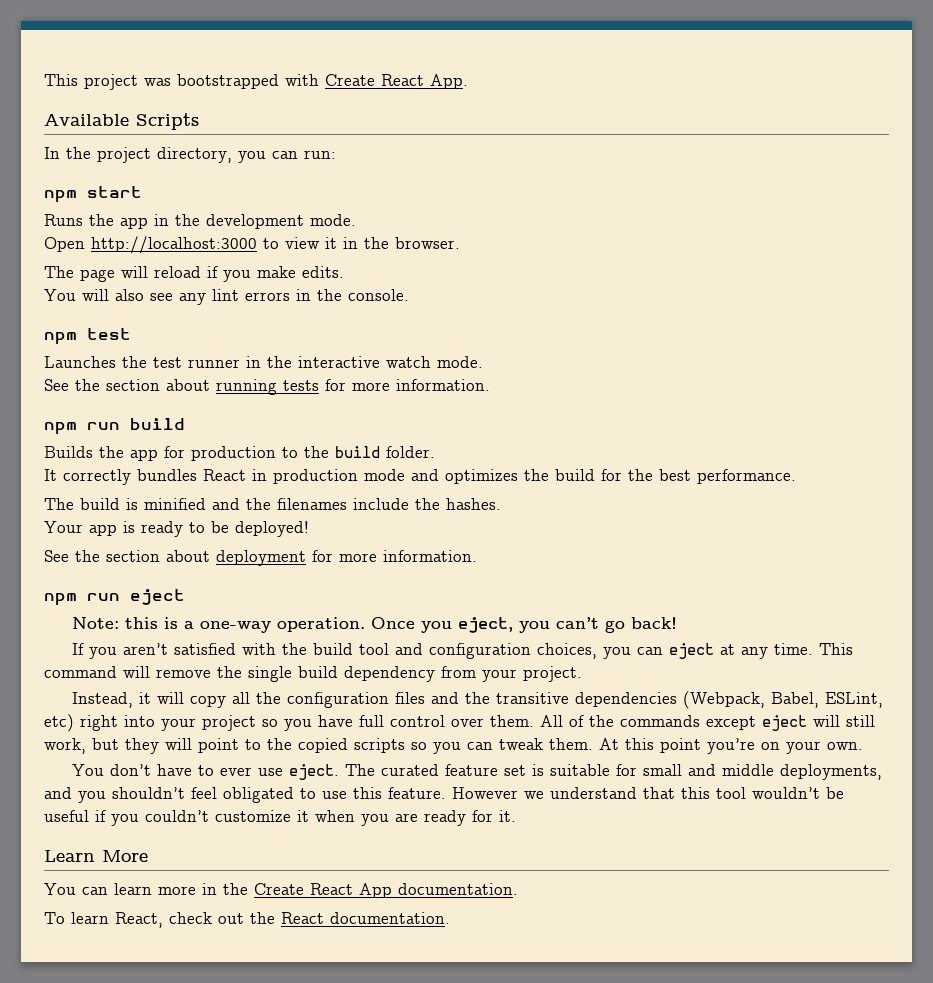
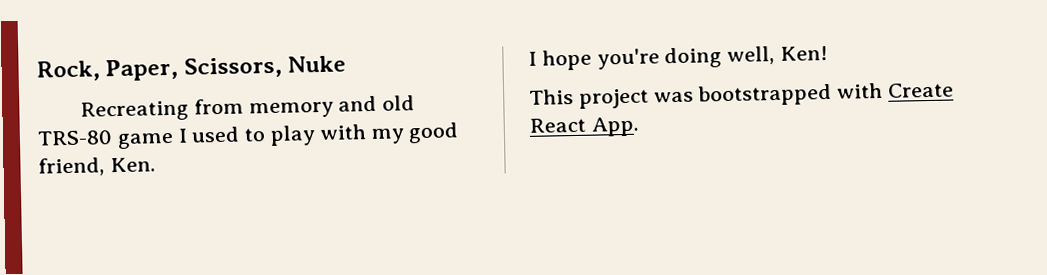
+ Rock, Paper, Scissors, Nuke
+ Recreating from memory and old TRS-80 game I used to play with my good friend, Ken.
+ I hope you're doing well, Ken!
- Available Scripts
- In the project directory, you can run:
- npm start
- Runs the app in the development mode.
- Open http://localhost:3000 to view it in the browser.
- The page will reload if you make edits.
- You will also see any lint errors in the console.
- npm test
- Launches the test runner in the interactive watch mode.
- See the section about running tests for more information.
- npm run build
- Builds the app for production to the build folder.
- It correctly bundles React in production mode and optimizes the build for the best performance.
- The build is minified and the filenames include the hashes.
- Your app is ready to be deployed!
- See the section about deployment for more information.
- npm run eject
- Note: this is a one-way operation. Once you eject, you can’t go back!
- If you aren’t satisfied with the build tool and configuration choices, you can eject at any time. This command will remove the single build dependency from your project.
- Instead, it will copy all the configuration files and the transitive dependencies (Webpack, Babel, ESLint, etc) right into your project so you have full control over them. All of the commands except eject will still work, but they will point to the copied scripts so you can tweak them. At this point you’re on your own.
- You don’t have to ever use eject. The curated feature set is suitable for small and middle deployments, and you shouldn’t feel obligated to use this feature. However we understand that this tool wouldn’t be useful if you couldn’t customize it when you are ready for it.
- Learn More
- You can learn more in the Create React App documentation.
- To learn React, check out the React documentation.

